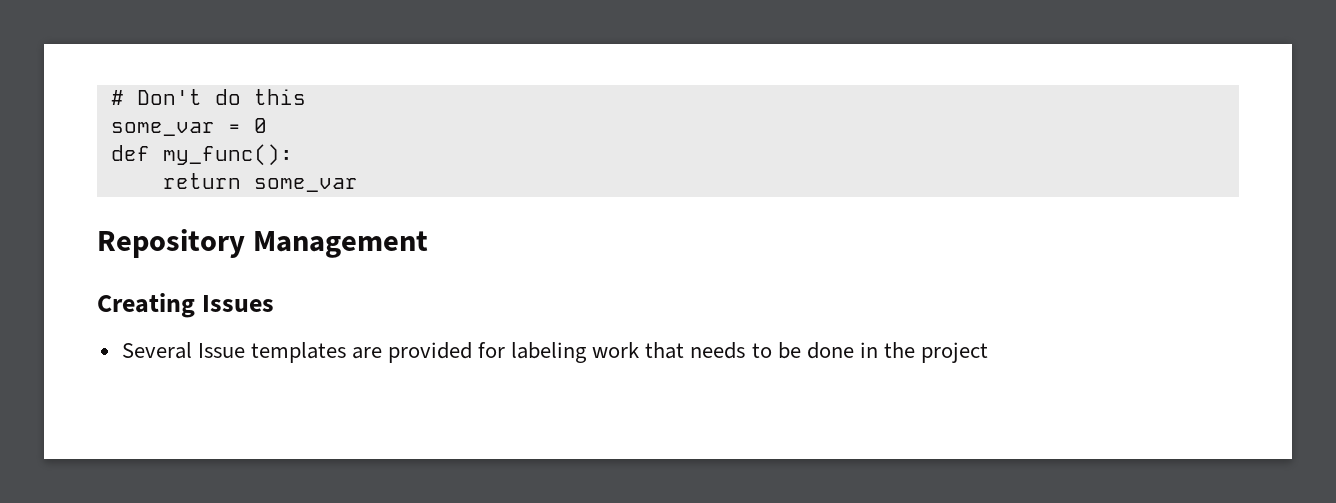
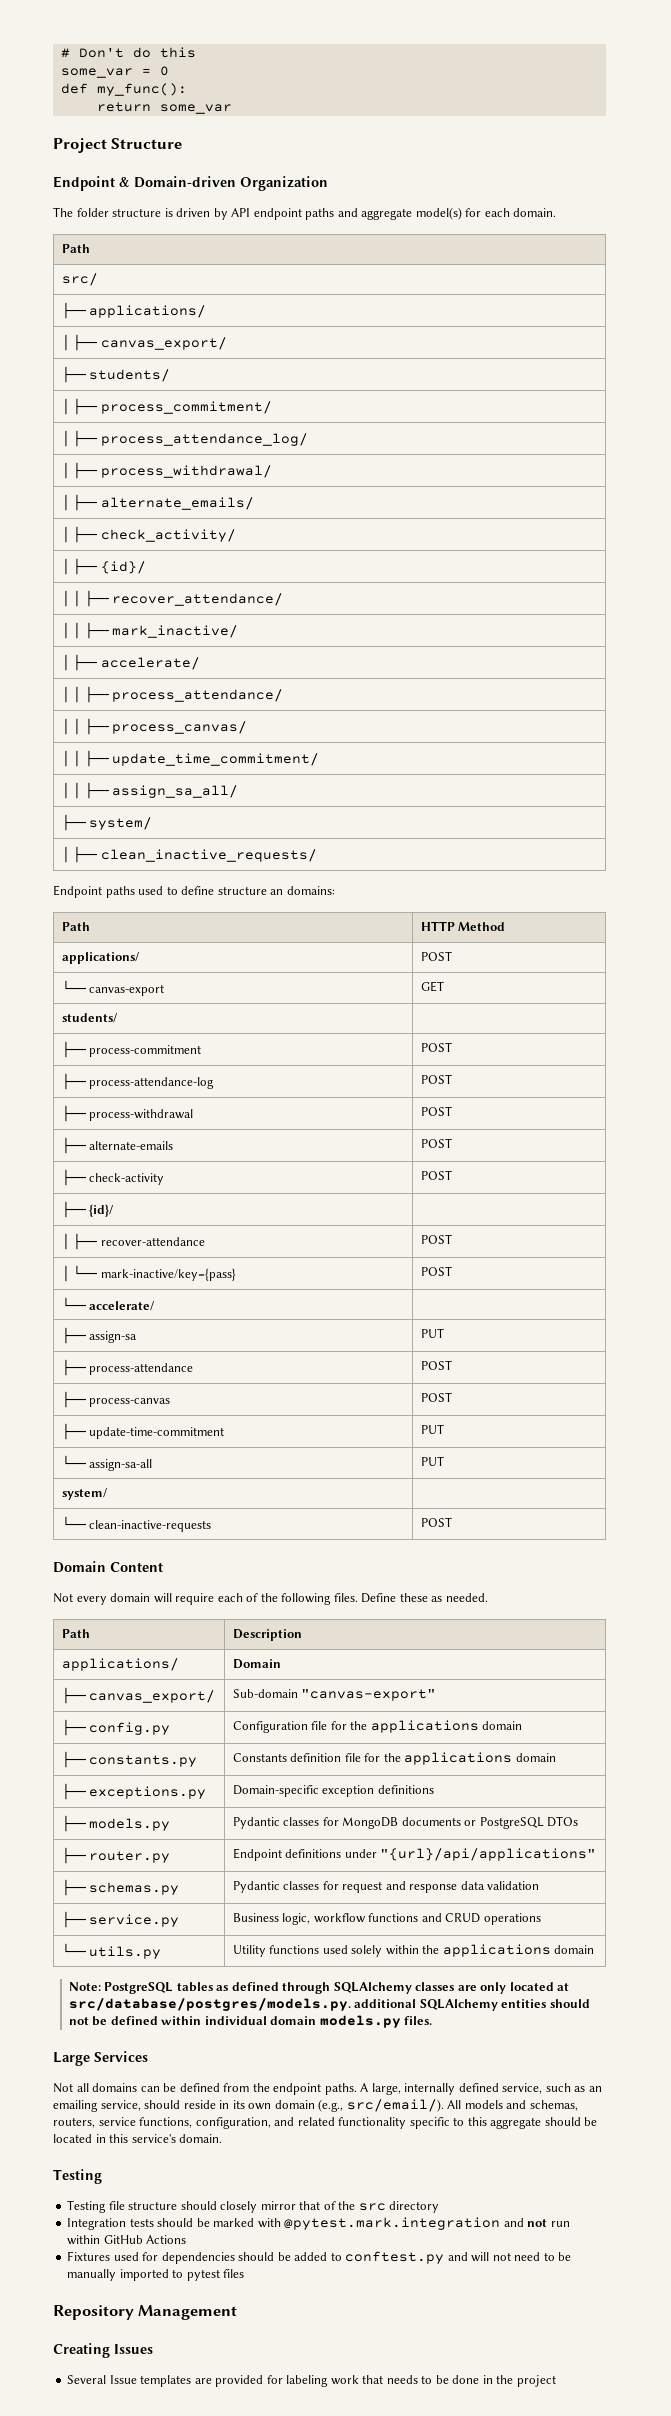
+ Project Structure
+ Endpoint & Domain-driven Organization
+ The folder structure is driven by API endpoint paths and aggregate model(s) for each domain.
+ Path
+ src/
+ ├── applications/
+ │ ├── canvas_export/
+ ├── students/
+ │ ├── process_commitment/
+ │ ├── process_attendance_log/
+ │ ├── process_withdrawal/
+ │ ├── alternate_emails/
+ │ ├── check_activity/
+ │ ├── {id}/
+ │ │ ├── recover_attendance/
+ │ │ ├── mark_inactive/
+ │ ├── accelerate/
+ │ │ ├── process_attendance/
+ │ │ ├── process_canvas/
+ │ │ ├── update_time_commitment/
+ │ │ ├── assign_sa_all/
+ ├── system/
+ │ ├── clean_inactive_requests/
+ Endpoint paths used to define structure an domains:
+ Path | HTTP Method
+ applications/ | POST
+ └── canvas-export | GET
+ students/ |
+ ├── process-commitment | POST
+ ├── process-attendance-log | POST
+ ├── process-withdrawal | POST
+ ├── alternate-emails | POST
+ ├── check-activity | POST
+ ├── {id}/ |
+ │ ├── recover-attendance | POST
+ │ └── mark-inactive/key={pass} | POST
+ └── accelerate/ |
+ ├── assign-sa | PUT
+ ├── process-attendance | POST
+ ├── process-canvas | POST
+ ├── update-time-commitment | PUT
+ └── assign-sa-all | PUT
+ system/ |
+ └── clean-inactive-requests | POST
+ Domain Content
+ Not every domain will require each of the following files. Define these as needed.
+ Path | Description
+ applications/ | Domain
+ ├── canvas_export/ | Sub-domain "canvas-export"
+ ├── config.py | Configuration file for the applications domain
+ ├── constants.py | Constants definition file for the applications domain
+ ├── exceptions.py | Domain-specific exception definitions
+ ├── models.py | Pydantic classes for MongoDB documents or PostgreSQL DTOs
+ ├── router.py | Endpoint definitions under "{url}/api/applications"
+ ├── schemas.py | Pydantic classes for request and response data validation
+ ├── service.py | Business logic, workflow functions and CRUD operations
+ └── utils.py | Utility functions used solely within the applications domain
+ Note: PostgreSQL tables as defined through SQLAlchemy classes are only located at src/database/postgres/models.py. additional SQLAlchemy entities should not be defined within individual domain models.py files.
+ Large Services
+ Not all domains can be defined from the endpoint paths. A large, internally defined service, such as an emailing service, should reside in its own domain (e.g., src/email/). All models and schemas, routers, service functions, configuration, and related functionality specific to this aggregate should be located in this service's domain.
+ Testing
+ Testing file structure should closely mirror that of the src directory
+ Integration tests should be marked with @pytest.mark.integration and not run within GitHub Actions
+ Fixtures used for dependencies should be added to conftest.py and will not need to be manually imported to pytest files

